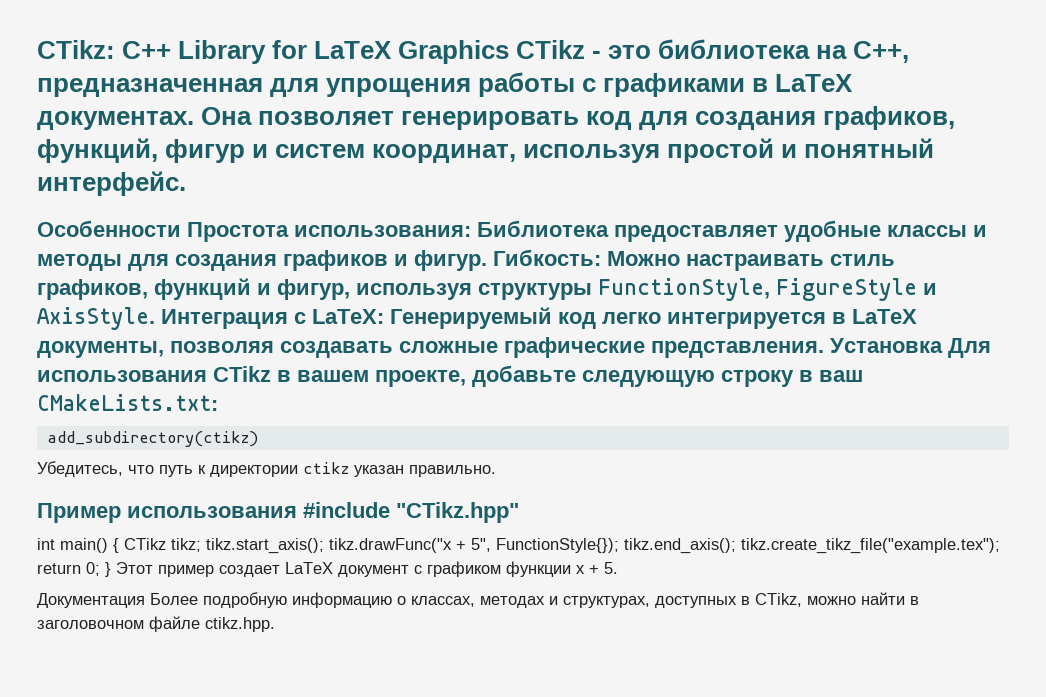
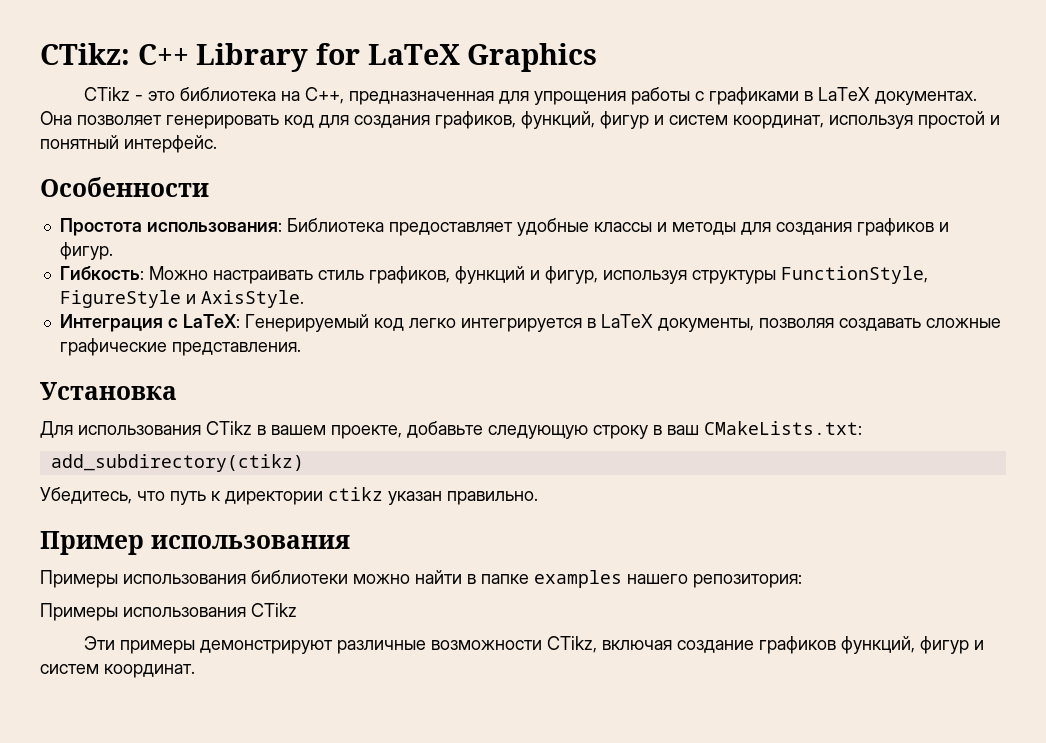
- CTikz: C++ Library for LaTeX Graphics CTikz - это библиотека на C++, предназначенная для упрощения работы с графиками в LaTeX документах.
+ CTikz: C++ Library for LaTeX Graphics
+ CTikz - это библиотека на C++, предназначенная для упрощения работы с графиками в LaTeX документах.
- Особенности Простота использования: Библиотека предоставляет удобные классы и методы для создания графиков и фигур. Гибкость: Можно настраивать стиль графиков, функций и фигур, используя структуры FunctionStyle, FigureStyle и AxisStyle. Интеграция с LaTeX: Генерируемый код легко интегрируется в LaTeX документы, позволяя создавать сложные графические представления. Установка Для использования CTikz в вашем проекте, добавьте следующую строку в ваш CMakeLists.txt:
+ Особенности
+ Простота использования: Библиотека предоставляет удобные классы и методы для создания графиков и фигур.
+ Гибкость: Можно настраивать стиль графиков, функций и фигур, используя структуры FunctionStyle, FigureStyle и AxisStyle.
+ Интеграция с LaTeX: Генерируемый код легко интегрируется в LaTeX документы, позволяя создавать сложные графические представления.
+ Установка
+ Для использования CTikz в вашем проекте, добавьте следующую строку в ваш CMakeLists.txt:
- Пример использования #include "CTikz.hpp"
- int main() { CTikz tikz; tikz.start_axis(); tikz.drawFunc("x + 5", FunctionStyle{}); tikz.end_axis(); tikz.create_tikz_file("example.tex"); return 0; } Этот пример создает LaTeX документ с графиком функции x + 5.
- Документация Более подробную информацию о классах, методах и структурах, доступных в CTikz, можно найти в заголовочном файле ctikz.hpp.
+ Пример использования
+ Примеры использования библиотеки можно найти в папке examples нашего репозитория:
+ Примеры использования CTikz
+ Эти примеры демонстрируют различные возможности CTikz, включая создание графиков функций, фигур и систем координат.

